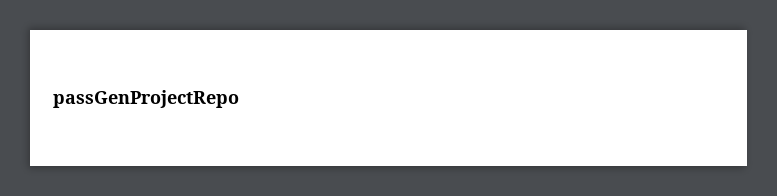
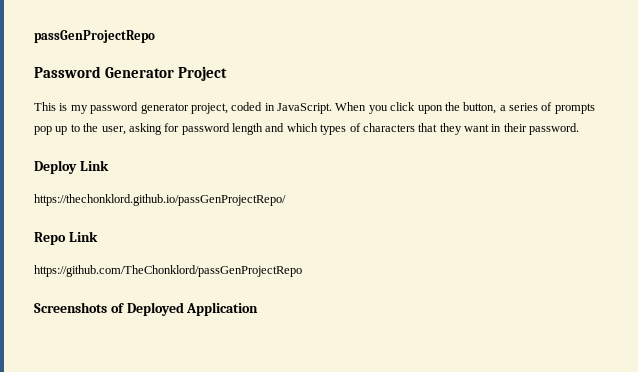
+ Password Generator Project
+ This is my password generator project, coded in JavaScript. When you click upon the button, a series of prompts pop up to the user, asking for password length and which types of characters that they want in their password.
+ Deploy Link
+ https://thechonklord.github.io/passGenProjectRepo/
+ Repo Link
+ https://github.com/TheChonklord/passGenProjectRepo
+ Screenshots of Deployed Application

